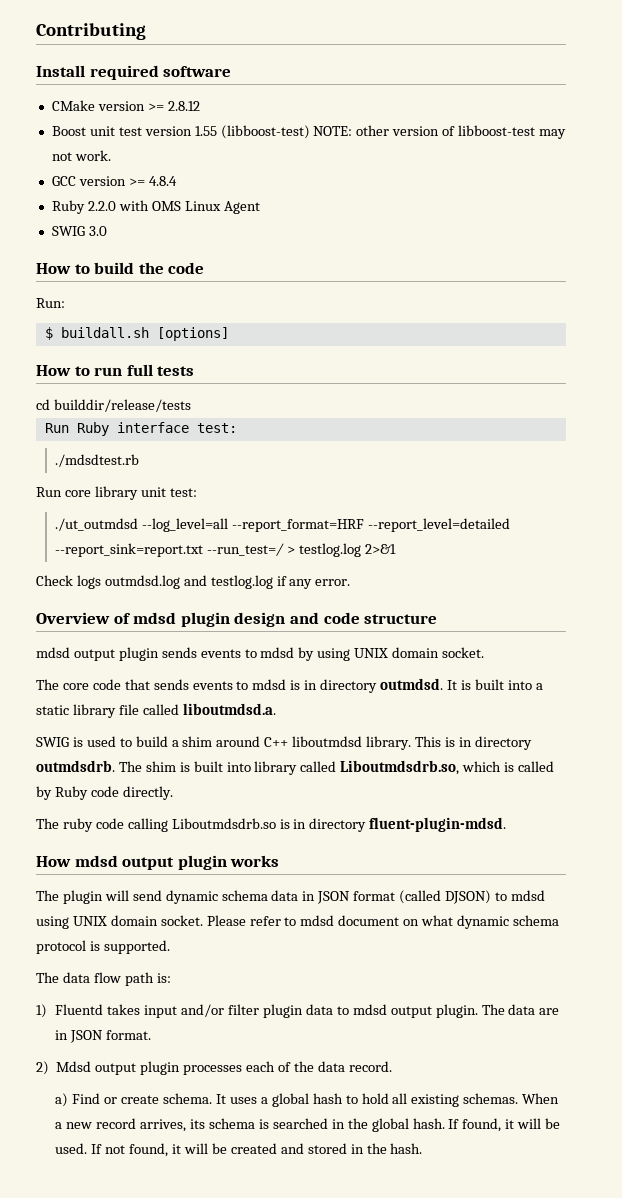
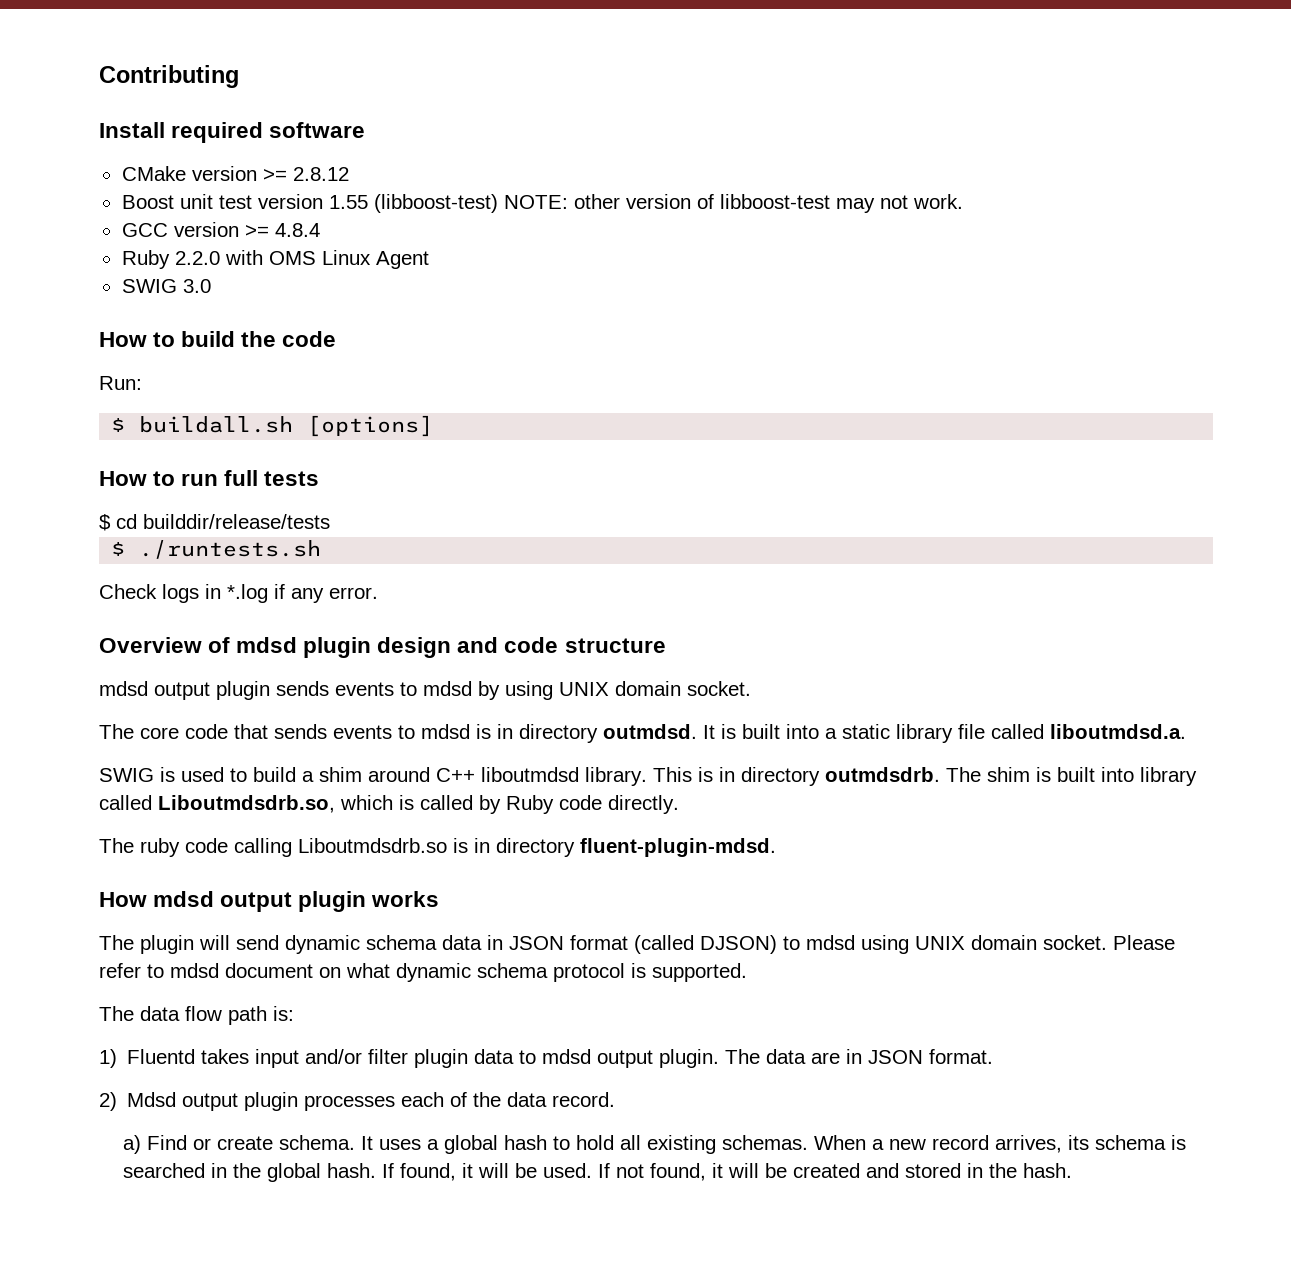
- cd builddir/release/tests
+ $ cd builddir/release/tests
- Run Ruby interface test:
- ./mdsdtest.rb
- Run core library unit test:
- ./ut_outmdsd --log_level=all --report_format=HRF --report_level=detailed --report_sink=report.txt --run_test=/ > testlog.log 2>&1
+ $ ./runtests.sh
- Check logs outmdsd.log and testlog.log if any error.
+ Check logs in *.log if any error.

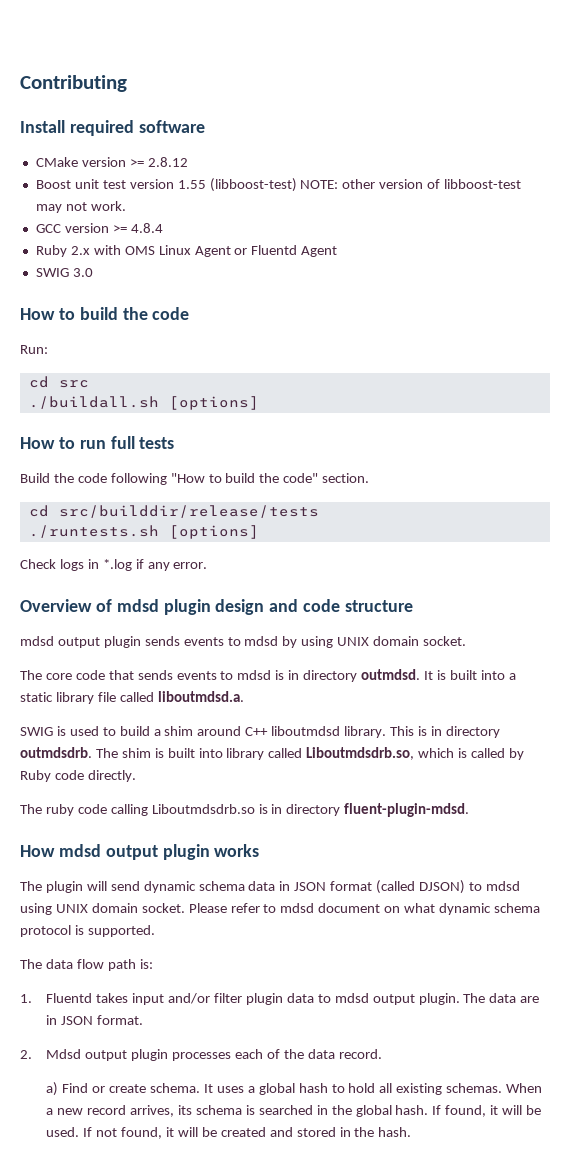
- Ruby 2.2.0 with OMS Linux Agent
+ Ruby 2.x with OMS Linux Agent or Fluentd Agent
- $ buildall.sh [options]
+ cd src
+ ./buildall.sh [options]
- $ cd builddir/release/tests
- $ ./runtests.sh
+ Build the code following "How to build the code" section.
+ cd src/builddir/release/tests
+ ./runtests.sh [options]
- 1) Fluentd takes input and/or filter plugin data to mdsd output plugin.
+ 1. Fluentd takes input and/or filter plugin data to mdsd output plugin.
- 2) Mdsd output plugin processes each of the data record.
+ 2. Mdsd output plugin processes each of the data record.

